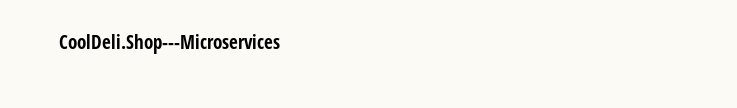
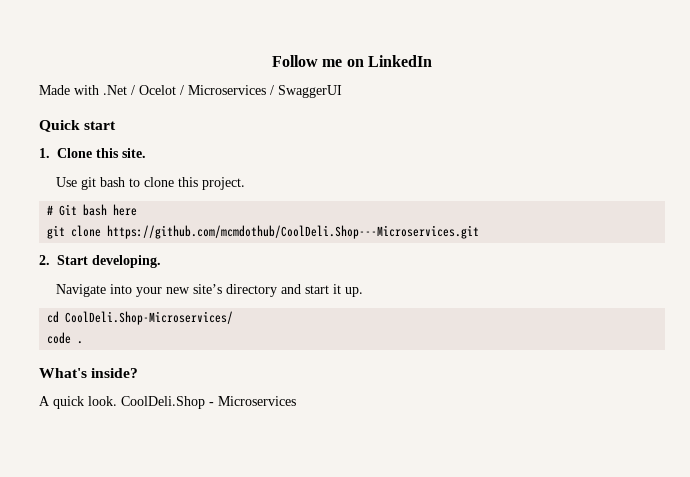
- CoolDeli.Shop---Microservices
+ Follow me on LinkedIn
+ Made with .Net / Ocelot / Microservices / SwaggerUI
+ Quick start
+ 1. Clone this site.
+ Use git bash to clone this project.
+ # Git bash here
+ git clone https://github.com/mcmdothub/CoolDeli.Shop---Microservices.git
+ 2. Start developing.
+ Navigate into your new site’s directory and start it up.
+ cd CoolDeli.Shop-Microservices/
+ code .
+ What's inside?
+ A quick look. CoolDeli.Shop - Microservices

